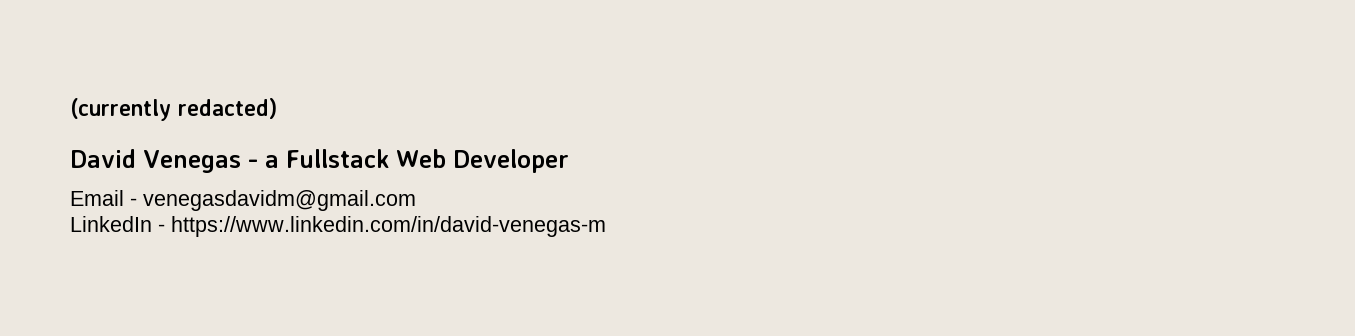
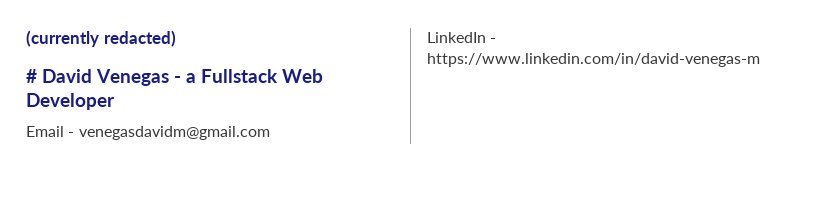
- David Venegas - a Fullstack Web Developer
+ # David Venegas - a Fullstack Web Developer

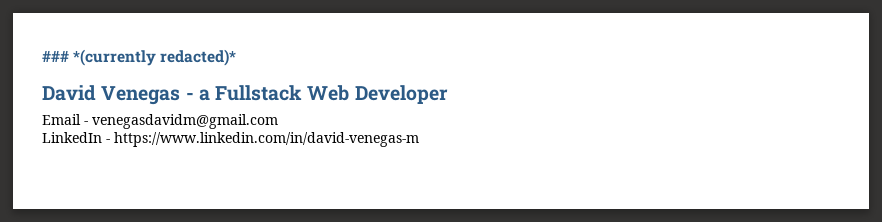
- (currently redacted)
- # David Venegas - a Fullstack Web Developer
+ ### *(currently redacted)*
+ David Venegas - a Fullstack Web Developer

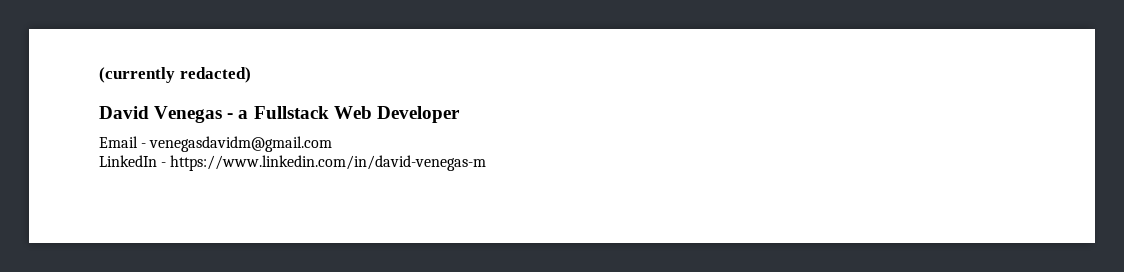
- ### *(currently redacted)*
+ (currently redacted)

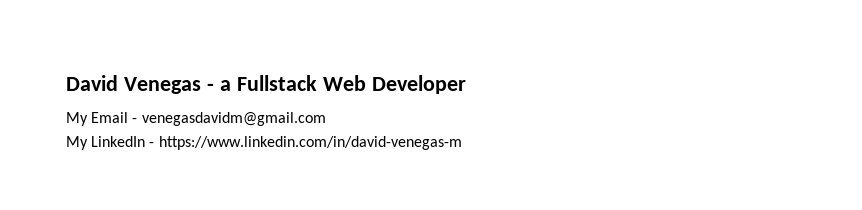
- (currently redacted)
- Email - venegasdavidm@gmail.com
+ My Email - venegasdavidm@gmail.com
- LinkedIn - https://www.linkedin.com/in/david-venegas-m
+ My LinkedIn - https://www.linkedin.com/in/david-venegas-m

